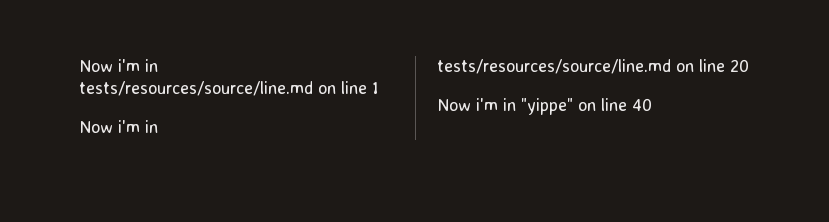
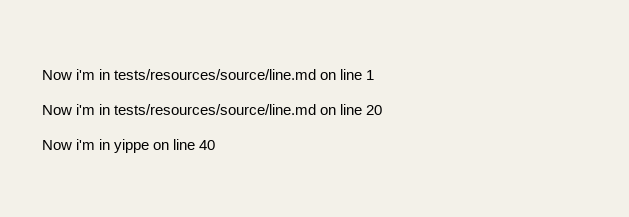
- Now i'm in "yippe" on line 40
+ Now i'm in yippe on line 40

